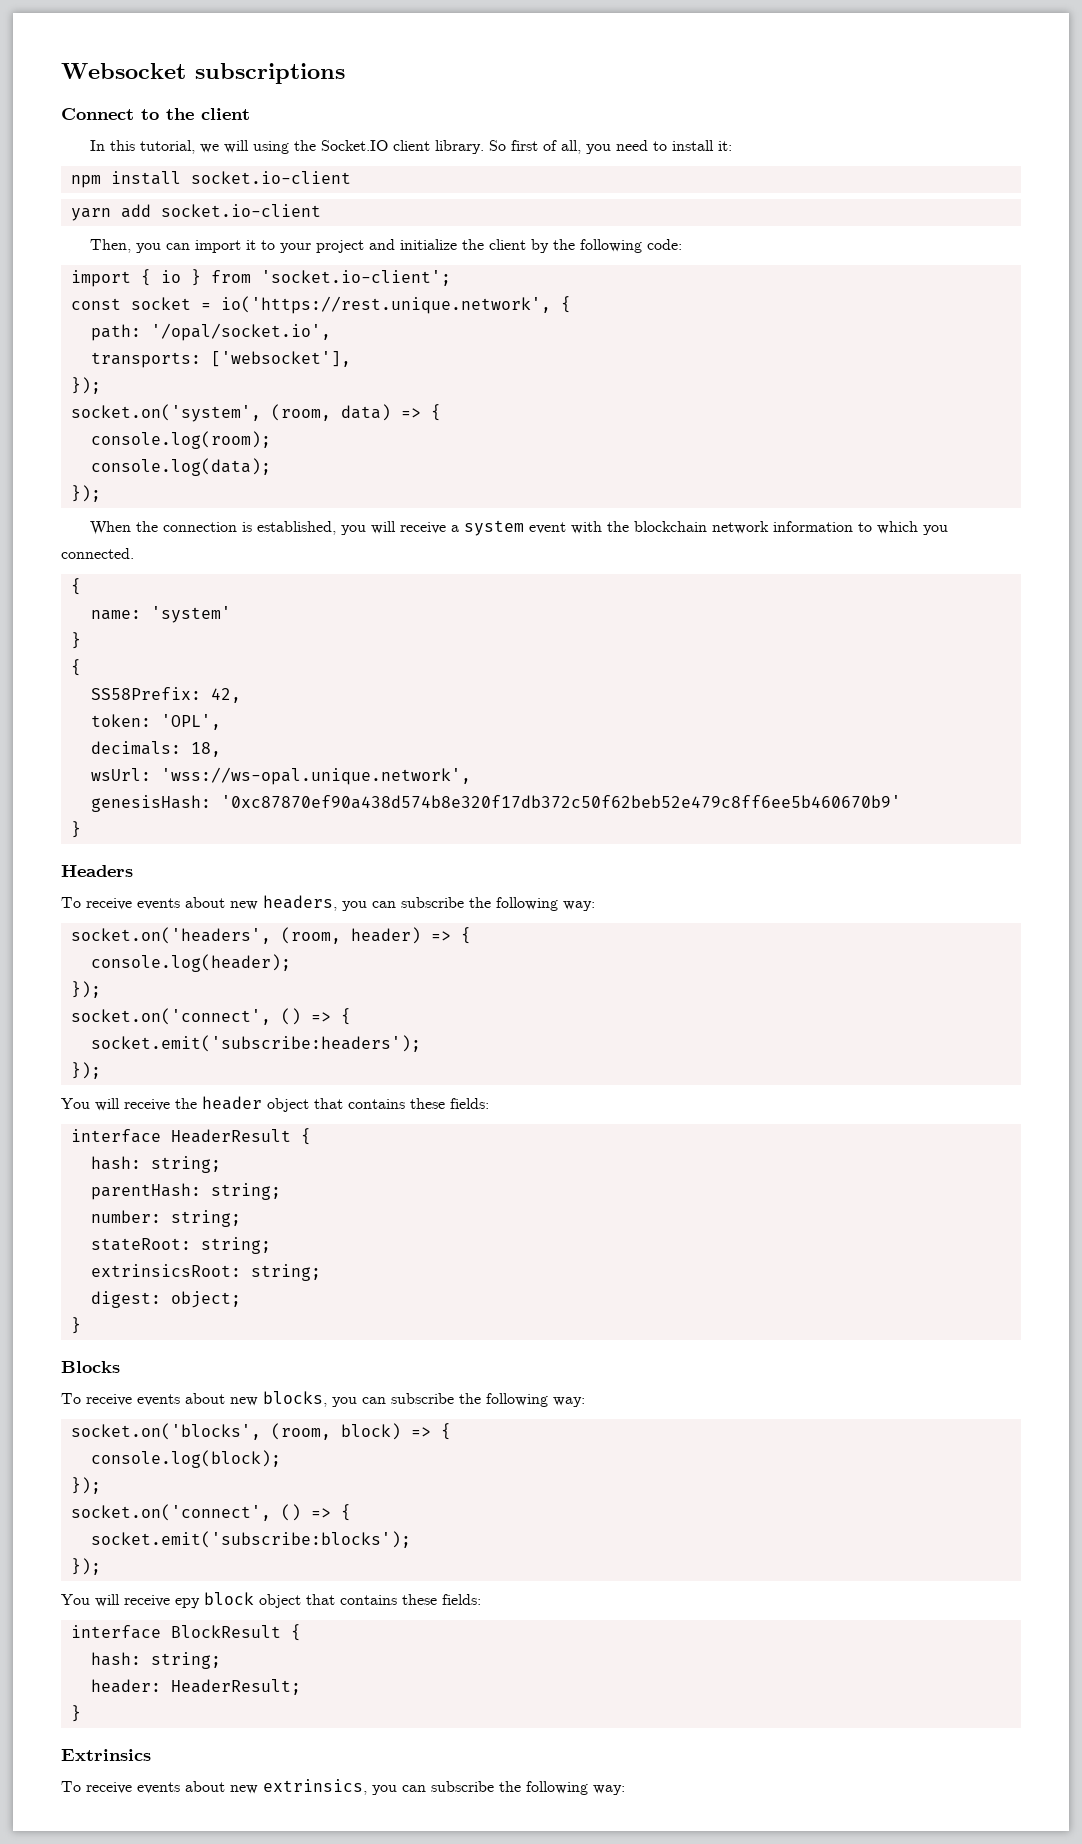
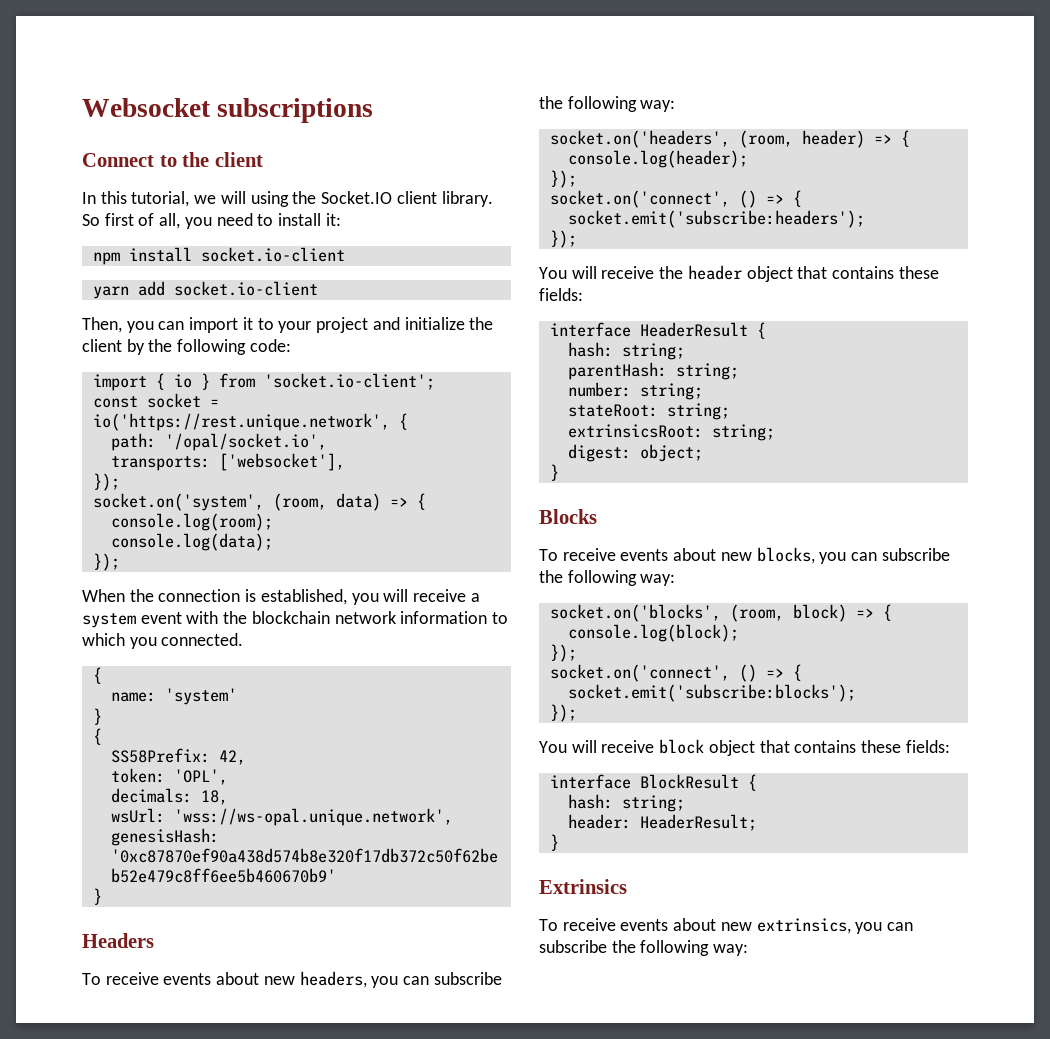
- You will receive еру block object that contains these fields:
+ You will receive block object that contains these fields:

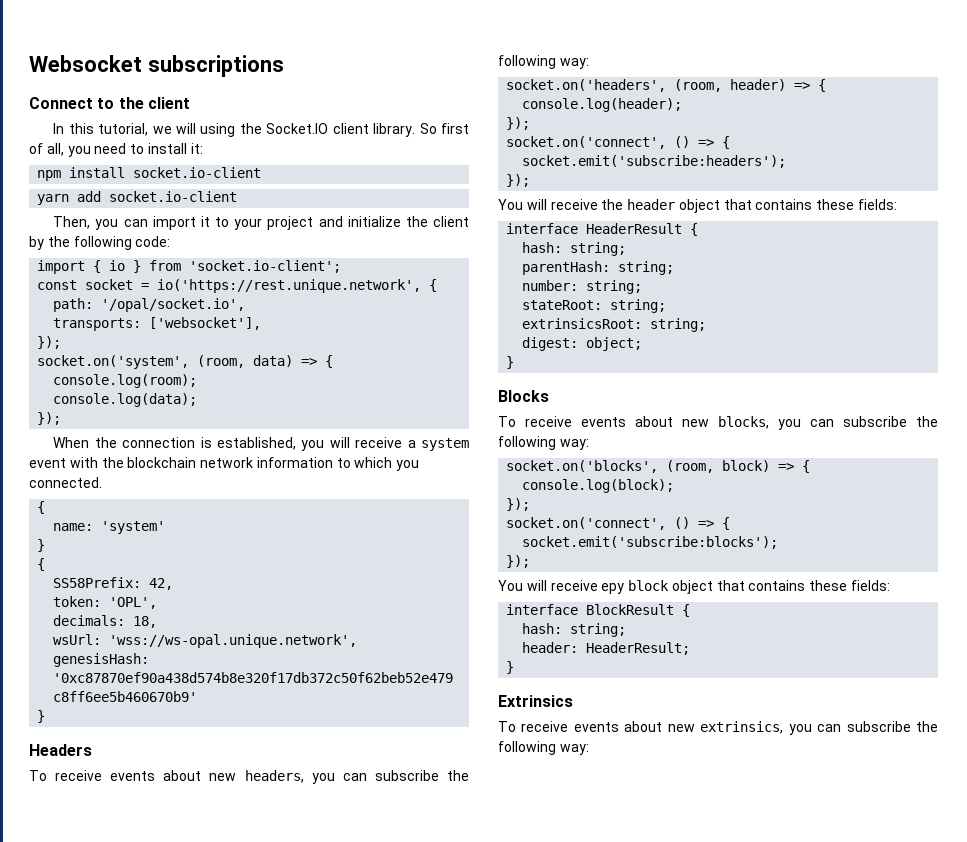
- You will receive block object that contains these fields:
+ You will receive еру block object that contains these fields:

